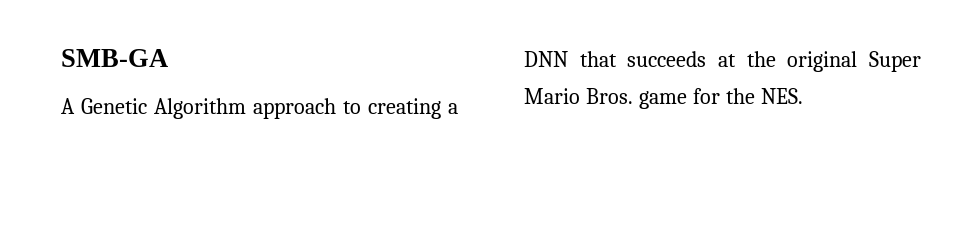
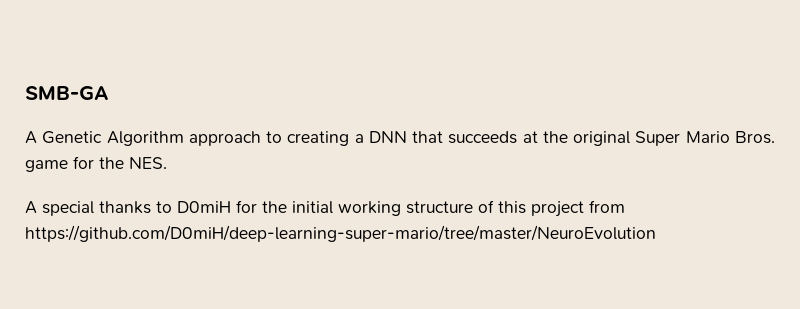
+ A special thanks to D0miH for the initial working structure of this project from https://github.com/D0miH/deep-learning-super-mario/tree/master/NeuroEvolution

